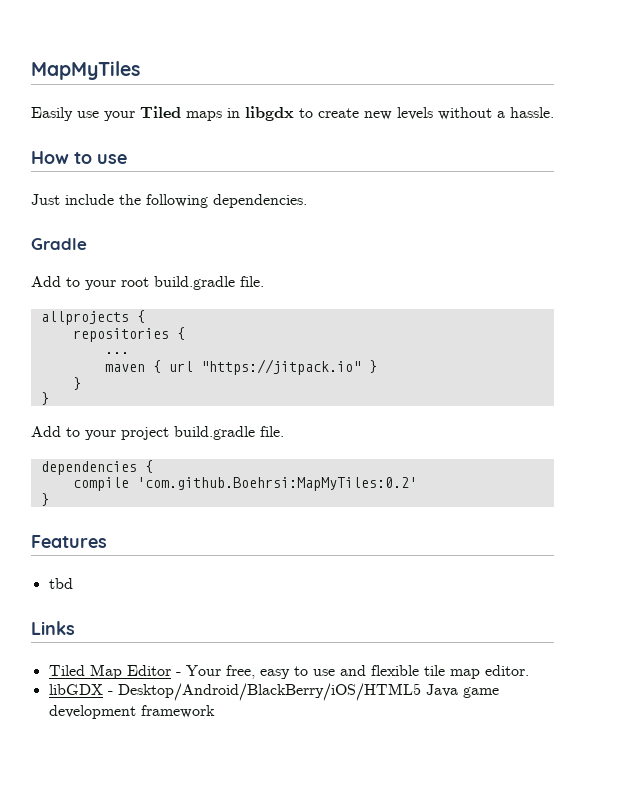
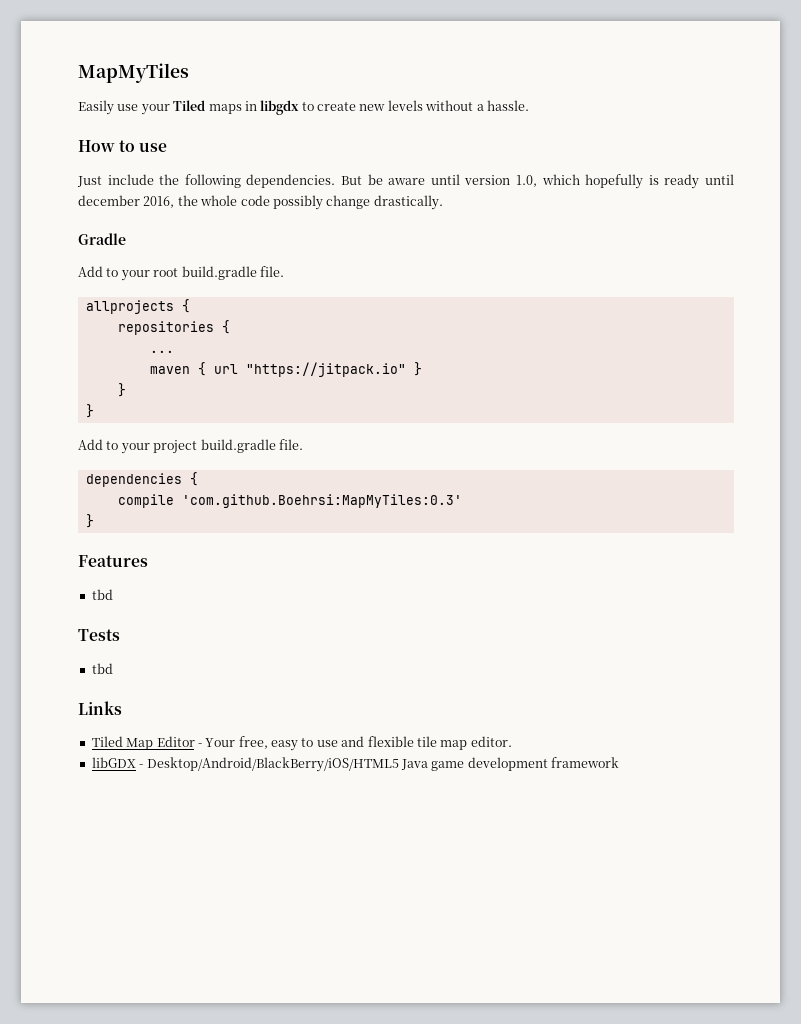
+ But be aware until version 1.0, which hopefully is ready until december 2016, the whole code possibly change drastically.
- compile 'com.github.Boehrsi:MapMyTiles:0.2'
+ compile 'com.github.Boehrsi:MapMyTiles:0.3'
+ Tests
+ tbd

